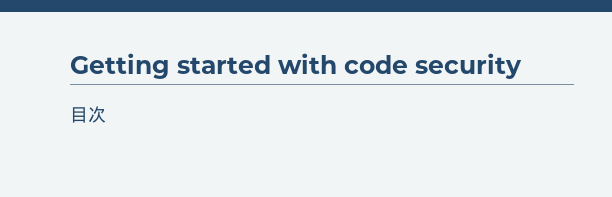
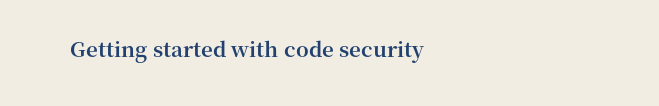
- 目次

